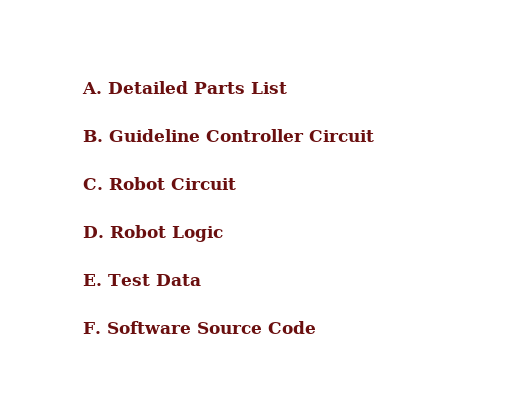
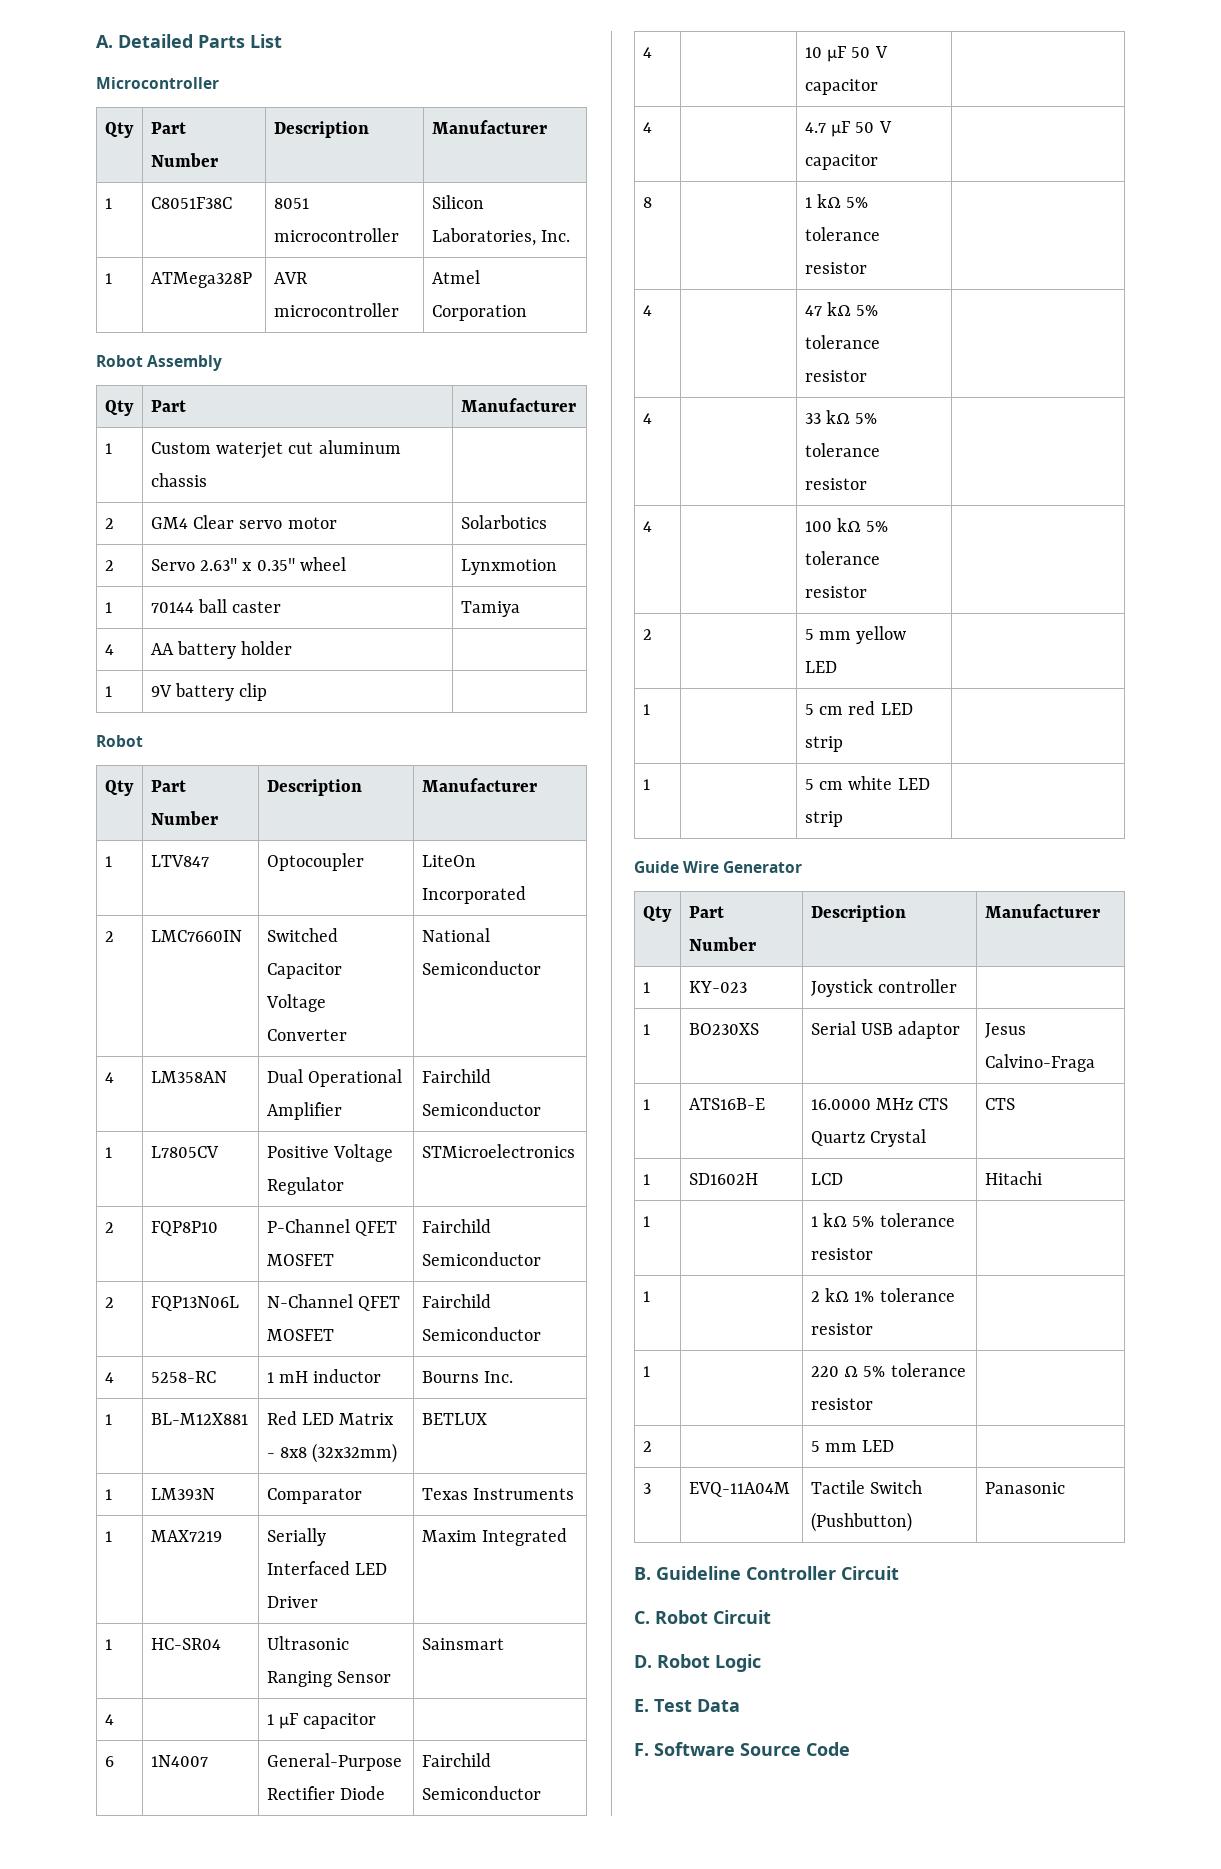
+ Microcontroller
+ Qty | Part Number | Description | Manufacturer
+ 1 | C8051F38C | 8051 microcontroller | Silicon Laboratories, Inc.
+ 1 | ATMega328P | AVR microcontroller | Atmel Corporation
+ Robot Assembly
+ Qty | Part | Manufacturer
+ 1 | Custom waterjet cut aluminum chassis |
+ 2 | GM4 Clear servo motor | Solarbotics
+ 2 | Servo 2.63" x 0.35" wheel | Lynxmotion
+ 1 | 70144 ball caster | Tamiya
+ 4 | AA battery holder |
+ 1 | 9V battery clip |
+ Robot
+ Qty | Part Number | Description | Manufacturer
+ 1 | LTV847 | Optocoupler | LiteOn Incorporated
+ 2 | LMC7660IN | Switched Capacitor Voltage Converter | National Semiconductor
+ 4 | LM358AN | Dual Operational Amplifier | Fairchild Semiconductor
+ 1 | L7805CV | Positive Voltage Regulator | STMicroelectronics
+ 2 | FQP8P10 | P-Channel QFET MOSFET | Fairchild Semiconductor
+ 2 | FQP13N06L | N-Channel QFET MOSFET | Fairchild Semiconductor
+ 4 | 5258-RC | 1 mH inductor | Bourns Inc.
+ 1 | BL-M12X881 | Red LED Matrix - 8x8 (32x32mm) | BETLUX
+ 1 | LM393N | Comparator | Texas Instruments
+ 1 | MAX7219 | Serially Interfaced LED Driver | Maxim Integrated
+ 1 | HC-SR04 | Ultrasonic Ranging Sensor | Sainsmart
+ 4 | | 1 µF capacitor |
+ 6 | 1N4007 | General-Purpose Rectifier Diode | Fairchild Semiconductor
+ 4 | | 10 µF 50 V capacitor |
+ 4 | | 4.7 µF 50 V capacitor |
+ 8 | | 1 kΩ 5% tolerance resistor |
+ 4 | | 47 kΩ 5% tolerance resistor |
+ 4 | | 33 kΩ 5% tolerance resistor |
+ 4 | | 100 kΩ 5% tolerance resistor |
+ 2 | | 5 mm yellow LED |
+ 1 | | 5 cm red LED strip |
+ 1 | | 5 cm white LED strip |
+ Guide Wire Generator
+ Qty | Part Number | Description | Manufacturer
+ 1 | KY-023 | Joystick controller |
+ 1 | BO230XS | Serial USB adaptor | Jesus Calvino-Fraga
+ 1 | ATS16B-E | 16.0000 MHz CTS Quartz Crystal | CTS
+ 1 | SD1602H | LCD | Hitachi
+ 1 | | 1 kΩ 5% tolerance resistor |
+ 1 | | 2 kΩ 1% tolerance resistor |
+ 1 | | 220 Ω 5% tolerance resistor |
+ 2 | | 5 mm LED |
+ 3 | EVQ-11A04M | Tactile Switch (Pushbutton) | Panasonic

